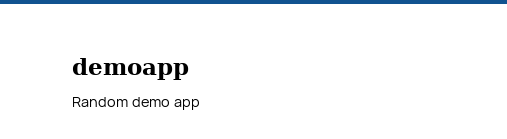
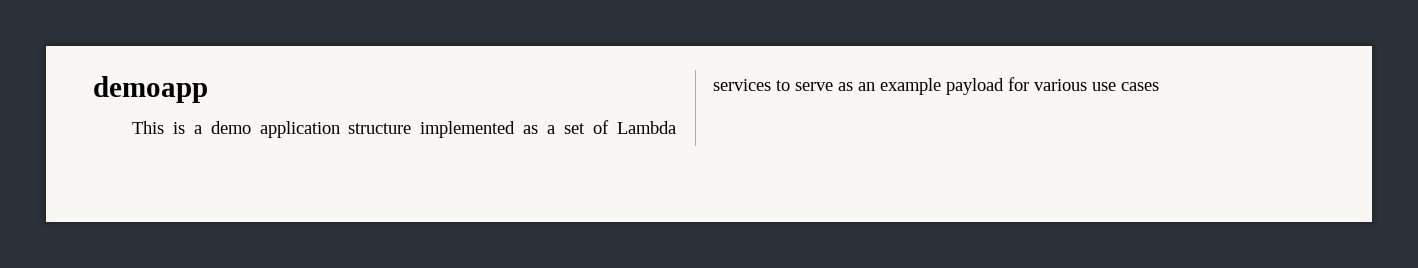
- Random demo app
+ This is a demo application structure implemented as a set of Lambda services to serve as an example payload for various use cases

